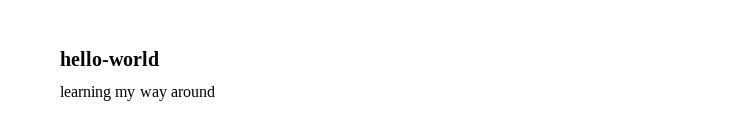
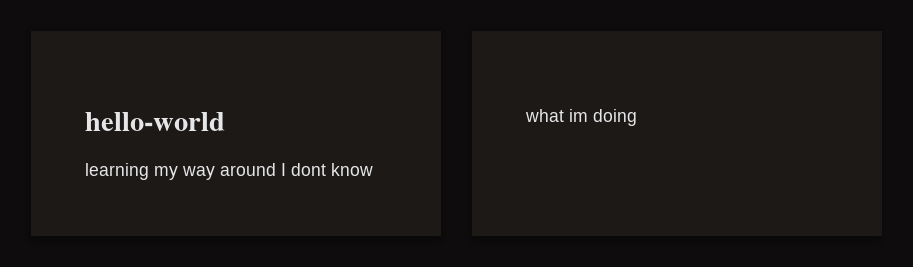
- learning my way around
+ learning my way around I dont know what im doing

